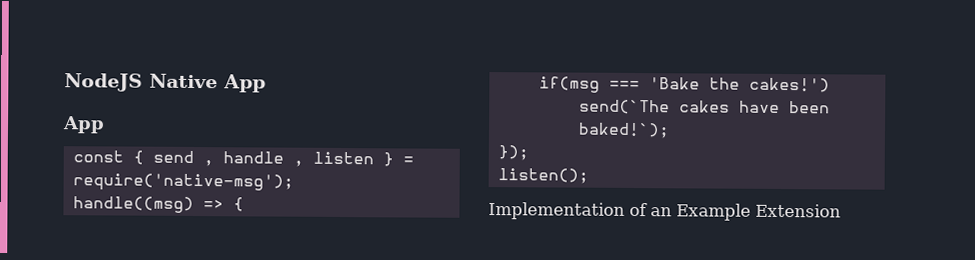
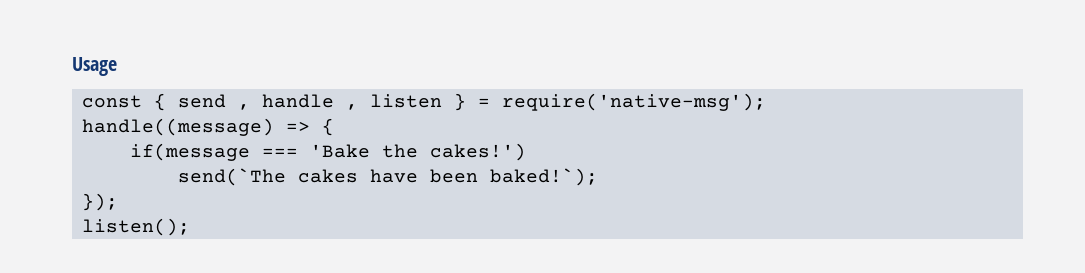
- NodeJS Native App
- App
+ Usage
- handle((msg) => {
+ handle((message) => {
- if(msg === 'Bake the cakes!')
+ if(message === 'Bake the cakes!')
- Implementation of an Example Extension

